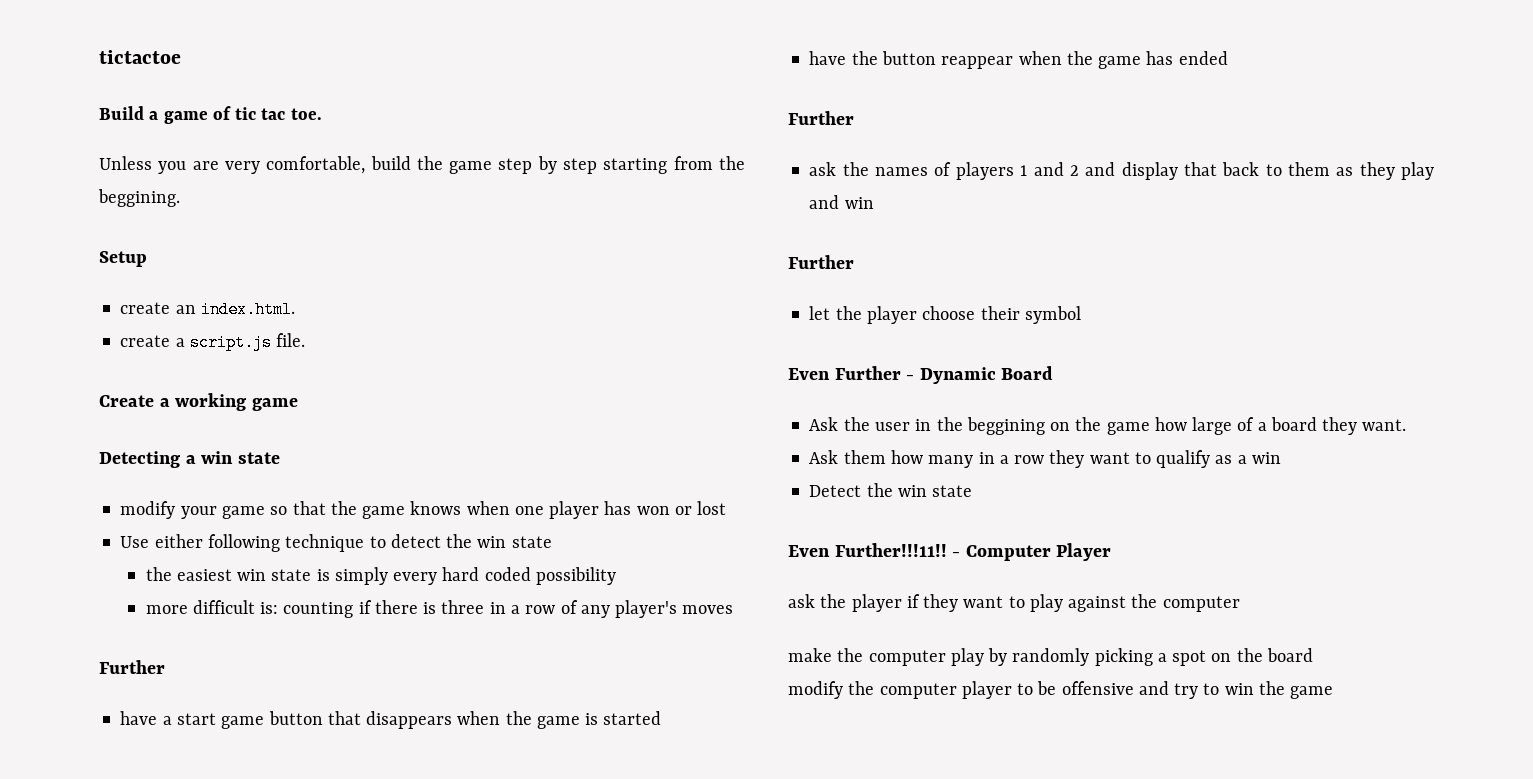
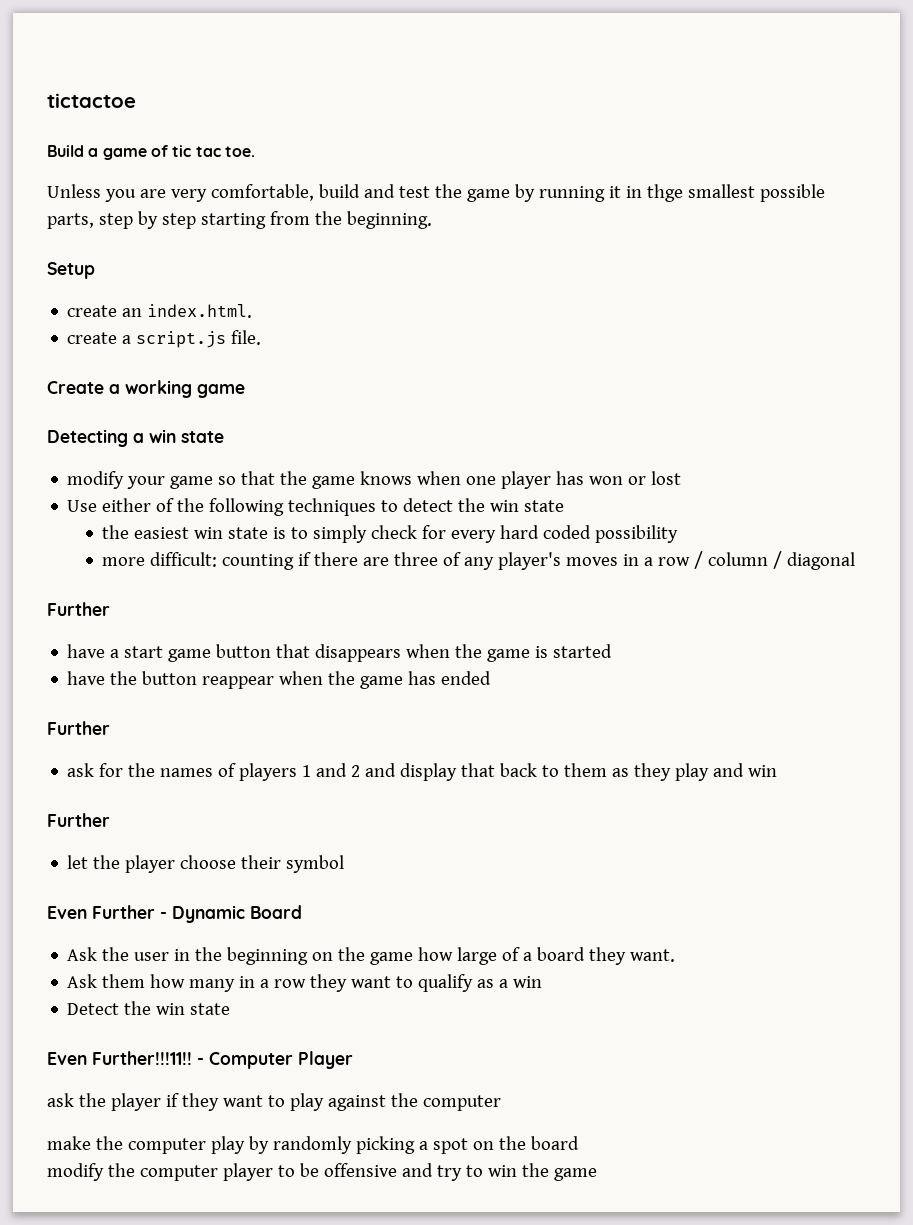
- Unless you are very comfortable, build the game step by step starting from the beggining.
+ Unless you are very comfortable, build and test the game by running it in thge smallest possible parts, step by step starting from the beginning.
- Use either following technique to detect the win state
+ Use either of the following techniques to detect the win state
- the easiest win state is simply every hard coded possibility
+ the easiest win state is to simply check for every hard coded possibility
- more difficult is: counting if there is three in a row of any player's moves
+ more difficult: counting if there are three of any player's moves in a row / column / diagonal
- ask the names of players 1 and 2 and display that back to them as they play and win
+ ask for the names of players 1 and 2 and display that back to them as they play and win
- Ask the user in the beggining on the game how large of a board they want.
+ Ask the user in the beginning on the game how large of a board they want.

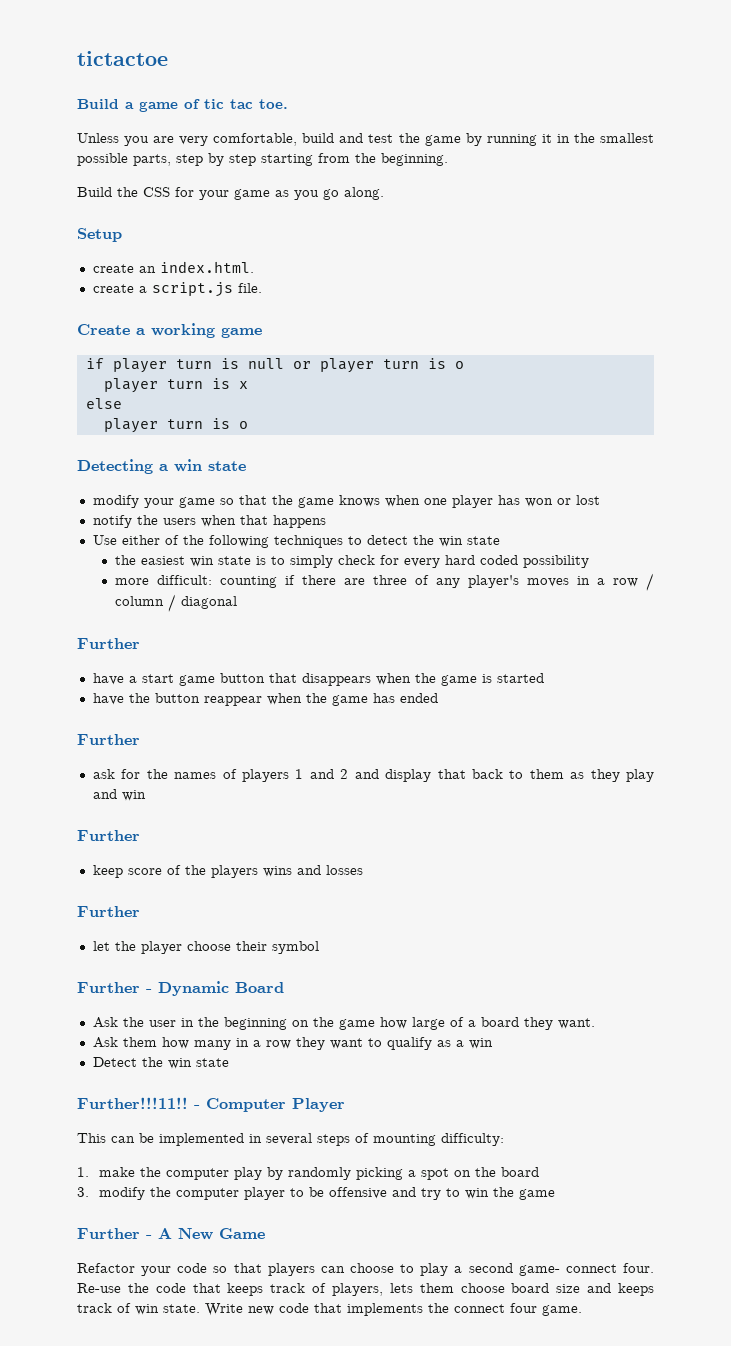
- Unless you are very comfortable, build and test the game by running it in thge smallest possible parts, step by step starting from the beginning.
+ Unless you are very comfortable, build and test the game by running it in the smallest possible parts, step by step starting from the beginning.
+ Build the CSS for your game as you go along.
+ if player turn is null or player turn is o
+ player turn is x
+ else
+ player turn is o
+ notify the users when that happens
+ keep score of the players wins and losses
+ Further
- Even Further - Dynamic Board
+ Further - Dynamic Board
- Even Further!!!11!!
+ Further!!!11!!
- ask the player if they want to play against the computer
- make the computer play by randomly picking a spot on the board
+ This can be implemented in several steps of mounting difficulty:
+ 1. make the computer play by randomly picking a spot on the board
- modify the computer player to be offensive and try to win the game
+ 3. modify the computer player to be offensive and try to win the game
+ Further - A New Game
+ Refactor your code so that players can choose to play a second game- connect four. Re-use the code that keeps track of players, lets them choose board size and keeps track of win state. Write new code that implements the connect four game.

